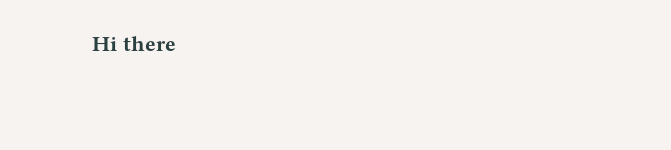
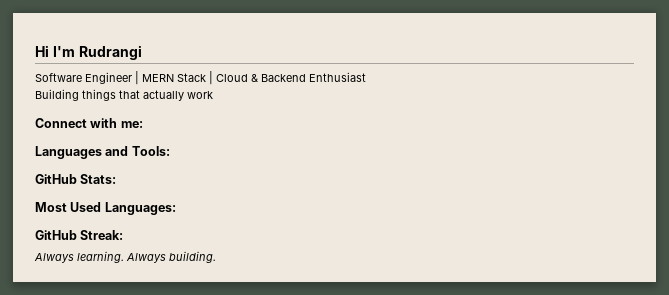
- Hi there
+ Hi I'm Rudrangi
+ Software Engineer | MERN Stack | Cloud & Backend Enthusiast
+ Building things that actually work
+ Connect with me:
+ Languages and Tools:
+ GitHub Stats:
+ Most Used Languages:
+ GitHub Streak:
+ Always learning. Always building.

